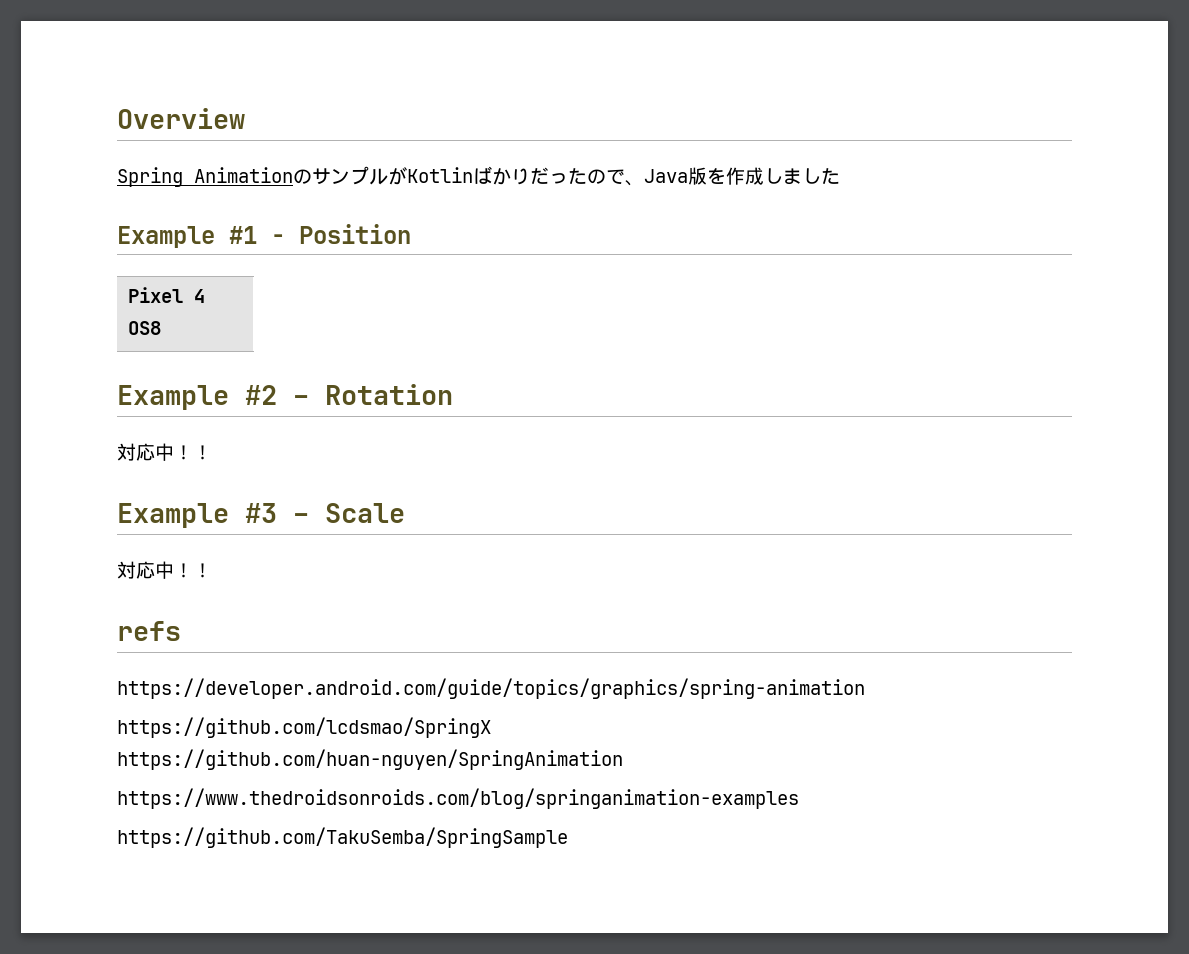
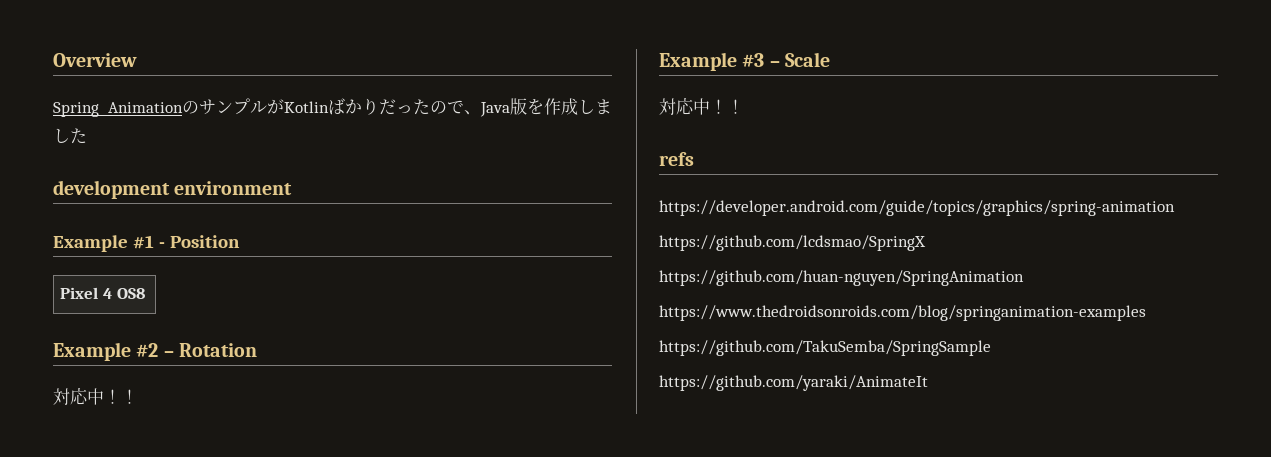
+ development environment
+ https://github.com/yaraki/AnimateIt

